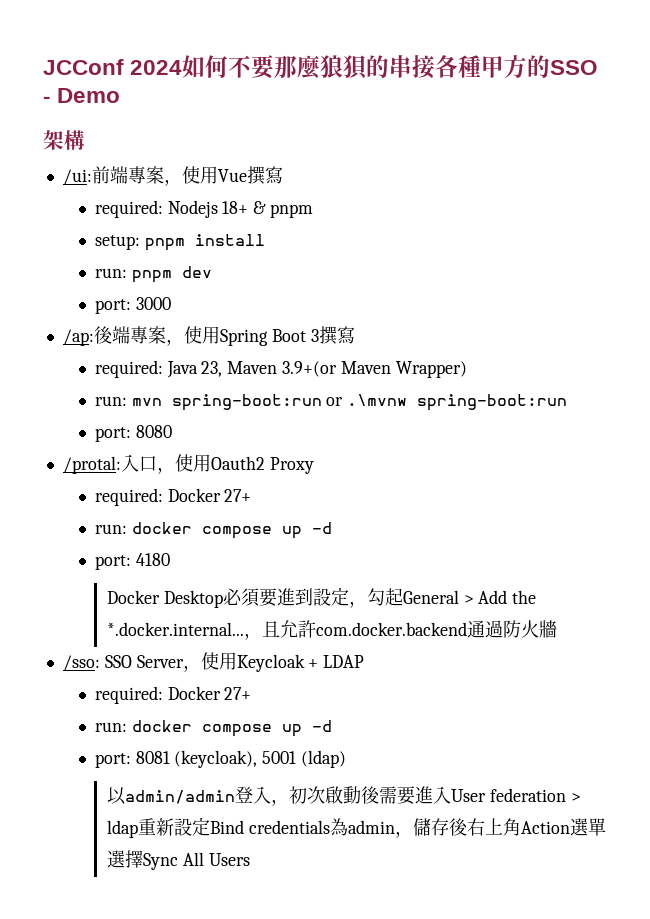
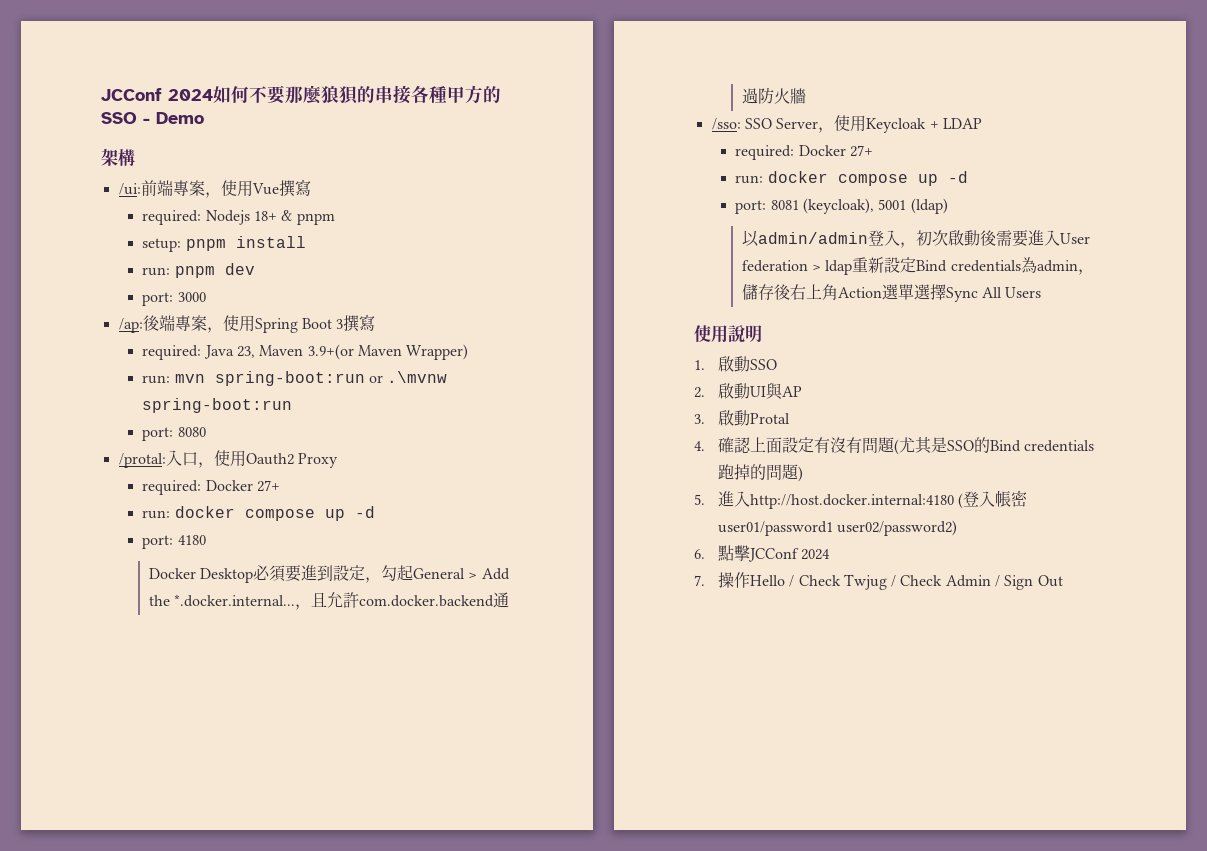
+ 使用說明
+ 1.啟動SSO
+ 2.啟動UI與AP
+ 3.啟動Protal
+ 4.確認上面設定有沒有問題(尤其是SSO的Bind credentials跑掉的問題)
+ 5.進入http://host.docker.internal:4180 (登入帳密user01/password1 user02/password2)
+ 6.點擊JCConf 2024
+ 7.操作Hello / Check Twjug / Check Admin / Sign Out

